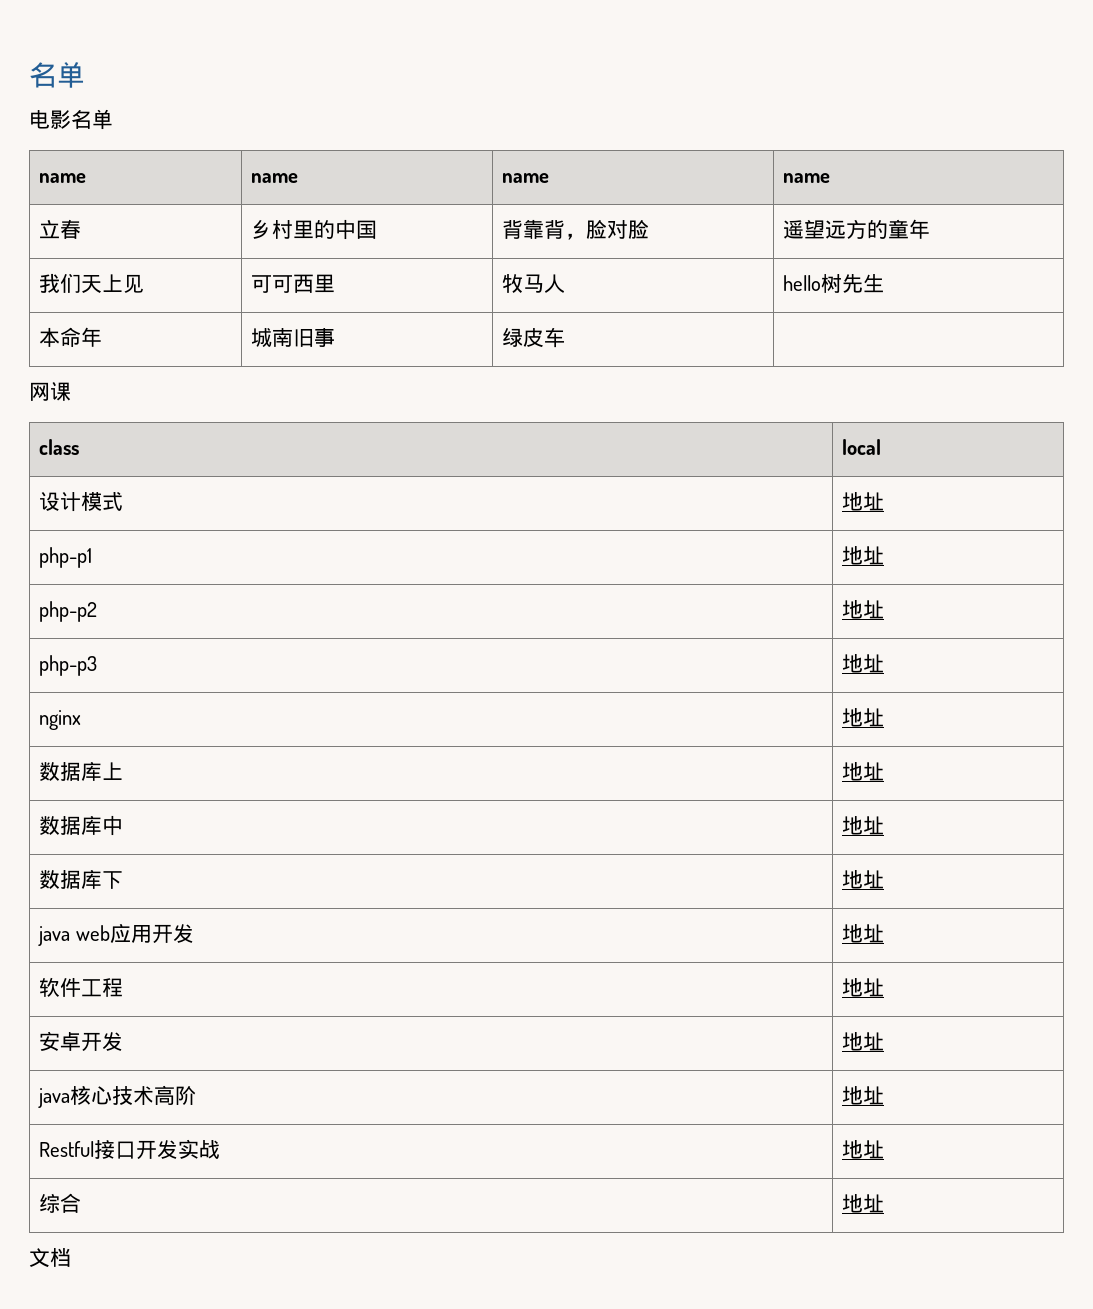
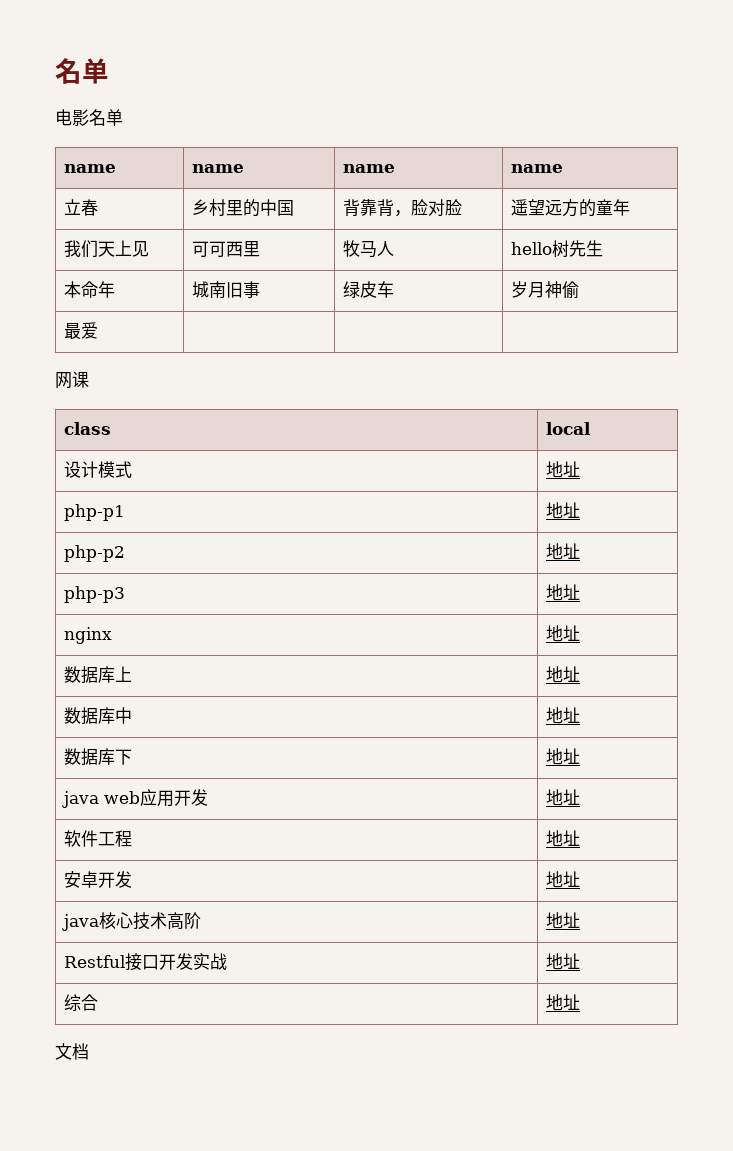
- 本命年 | 城南旧事 | 绿皮车 |
+ 本命年 | 城南旧事 | 绿皮车 | 岁月神偷
+ 最爱 | | |

